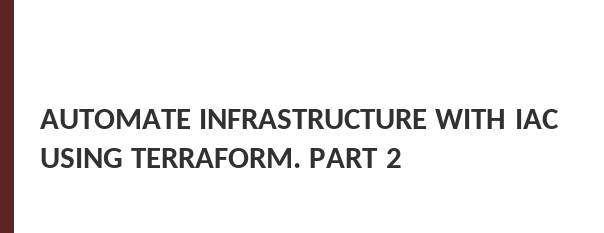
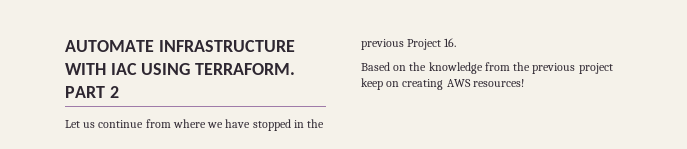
+ Let us continue from where we have stopped in the previous Project 16.
+ Based on the knowledge from the previous project keep on creating AWS resources!

